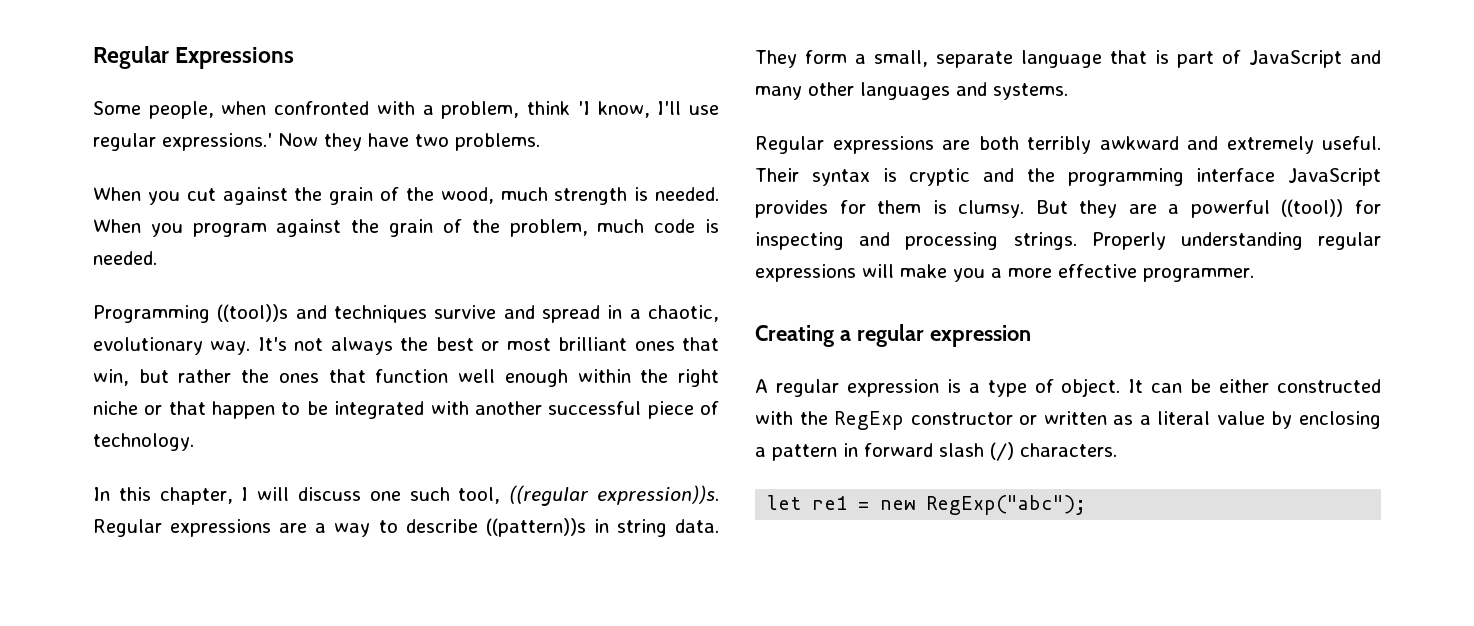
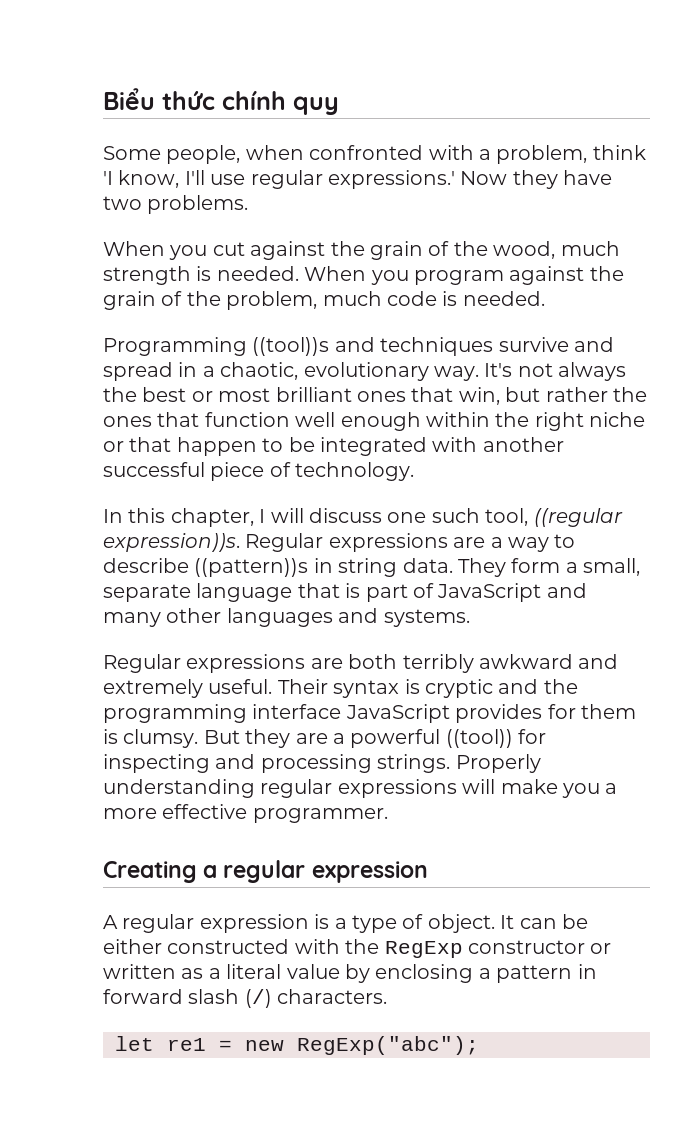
- Regular Expressions
+ Biểu thức chính quy

